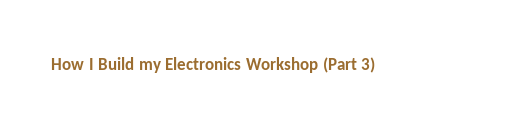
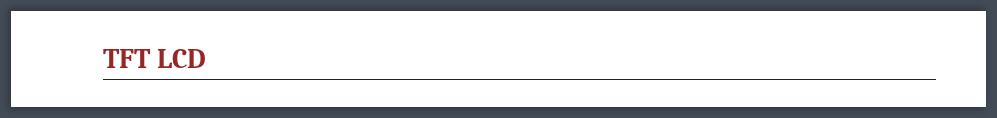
- How I Build my Electronics Workshop (Part 3)
+ TFT LCD

